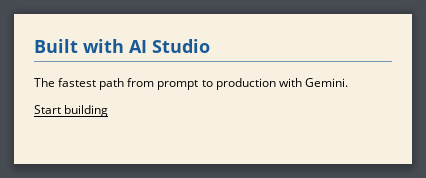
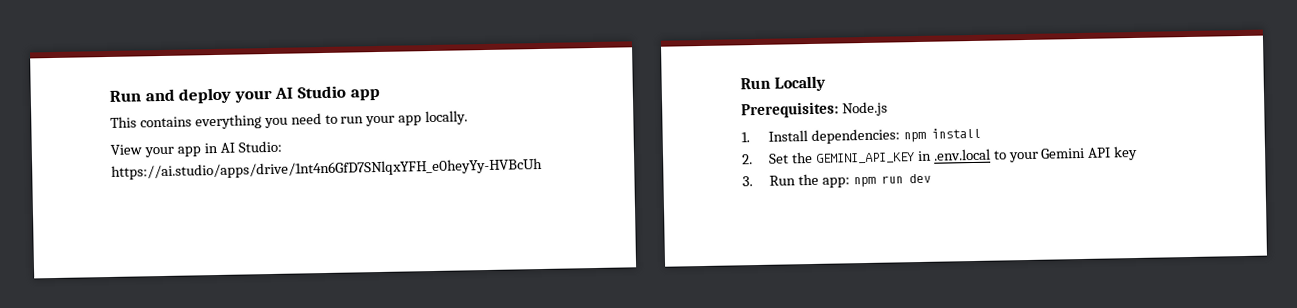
- Built with AI Studio
- The fastest path from prompt to production with Gemini.
- Start building
+ Run and deploy your AI Studio app
+ This contains everything you need to run your app locally.
+ View your app in AI Studio: https://ai.studio/apps/drive/1nt4n6GfD7SNlqxYFH_e0heyYy-HVBcUh
+ Run Locally
+ Prerequisites: Node.js
+ 1. Install dependencies: npm install
+ 2. Set the GEMINI_API_KEY in .env.local to your Gemini API key
+ 3. Run the app: npm run dev

